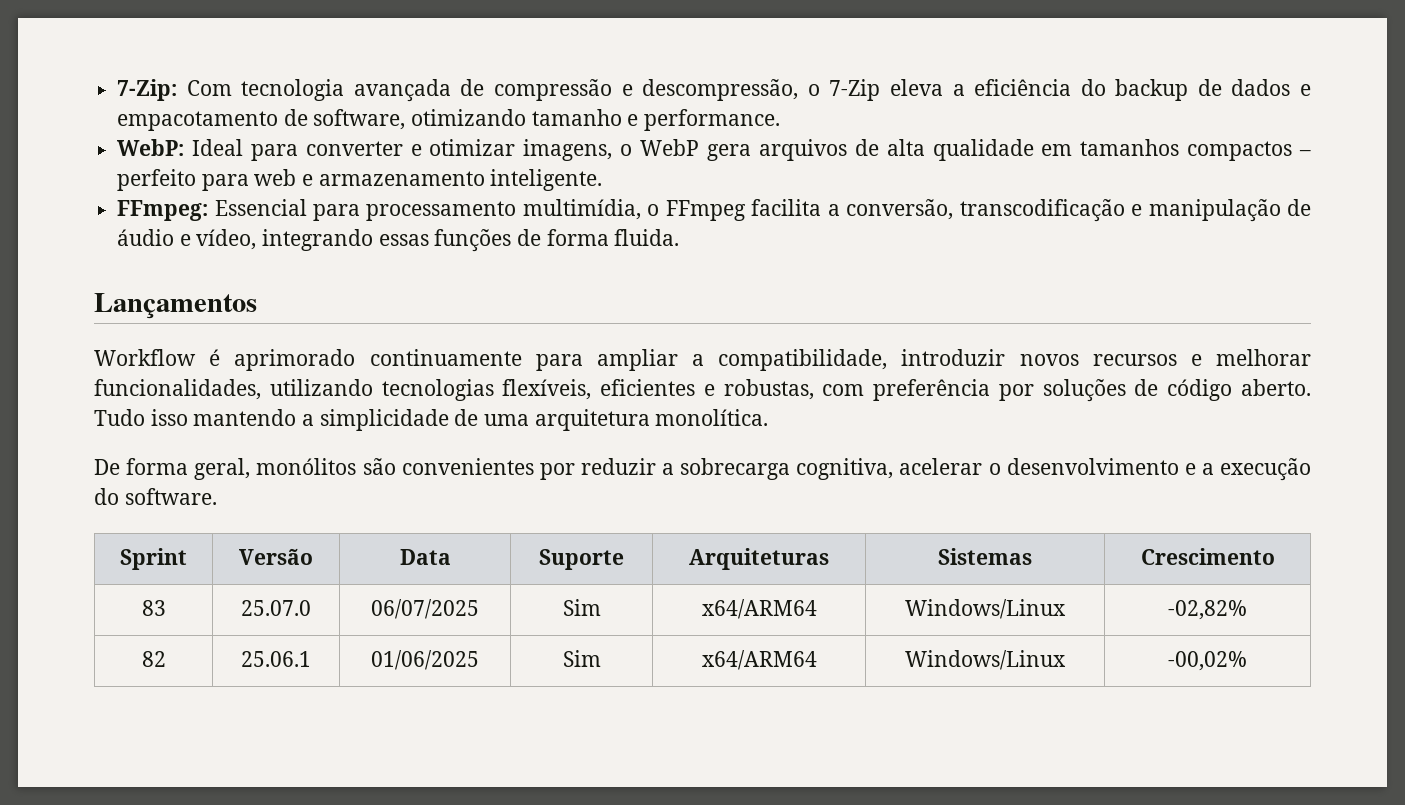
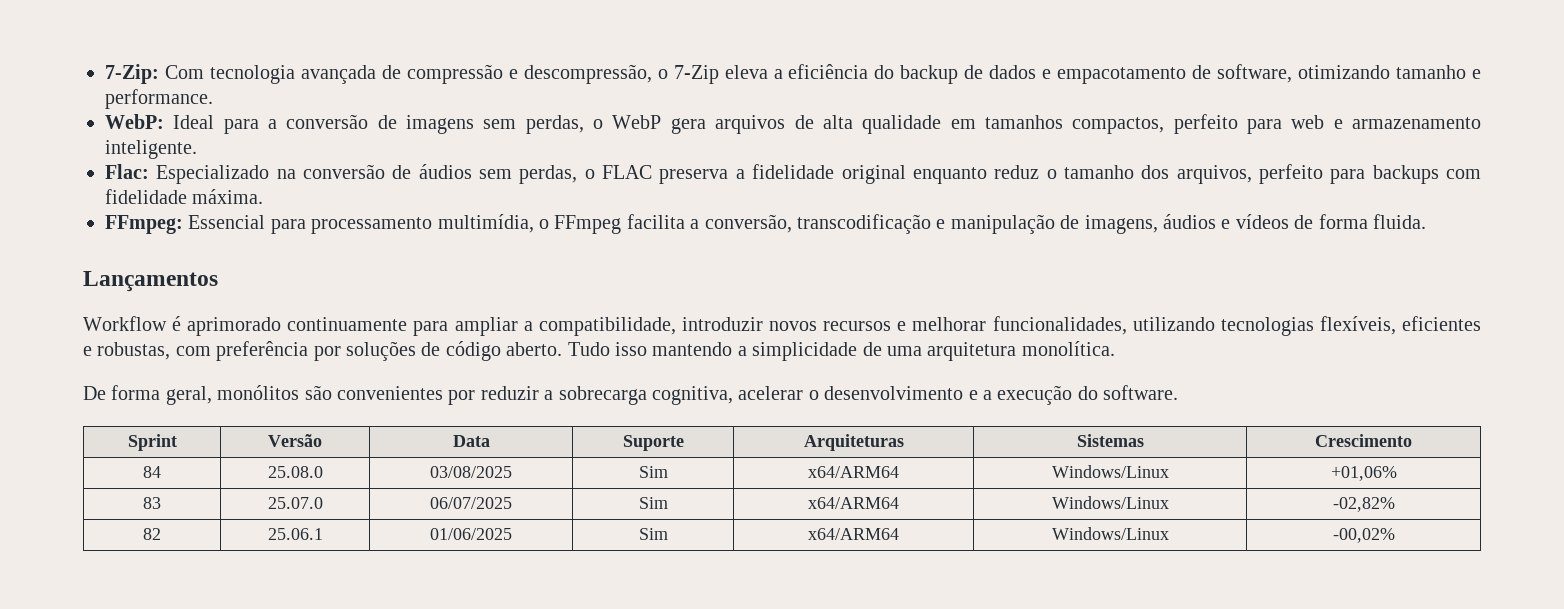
- WebP: Ideal para converter e otimizar imagens, o WebP gera arquivos de alta qualidade em tamanhos compactos – perfeito para web e armazenamento inteligente.
+ WebP: Ideal para a conversão de imagens sem perdas, o WebP gera arquivos de alta qualidade em tamanhos compactos, perfeito para web e armazenamento inteligente.
+ Flac: Especializado na conversão de áudios sem perdas, o FLAC preserva a fidelidade original enquanto reduz o tamanho dos arquivos, perfeito para backups com fidelidade máxima.
- FFmpeg: Essencial para processamento multimídia, o FFmpeg facilita a conversão, transcodificação e manipulação de áudio e vídeo, integrando essas funções de forma fluida.
+ FFmpeg: Essencial para processamento multimídia, o FFmpeg facilita a conversão, transcodificação e manipulação de imagens, áudios e vídeos de forma fluida.
+ 84 | 25.08.0 | 03/08/2025 | Sim | x64/ARM64 | Windows/Linux | +01,06%

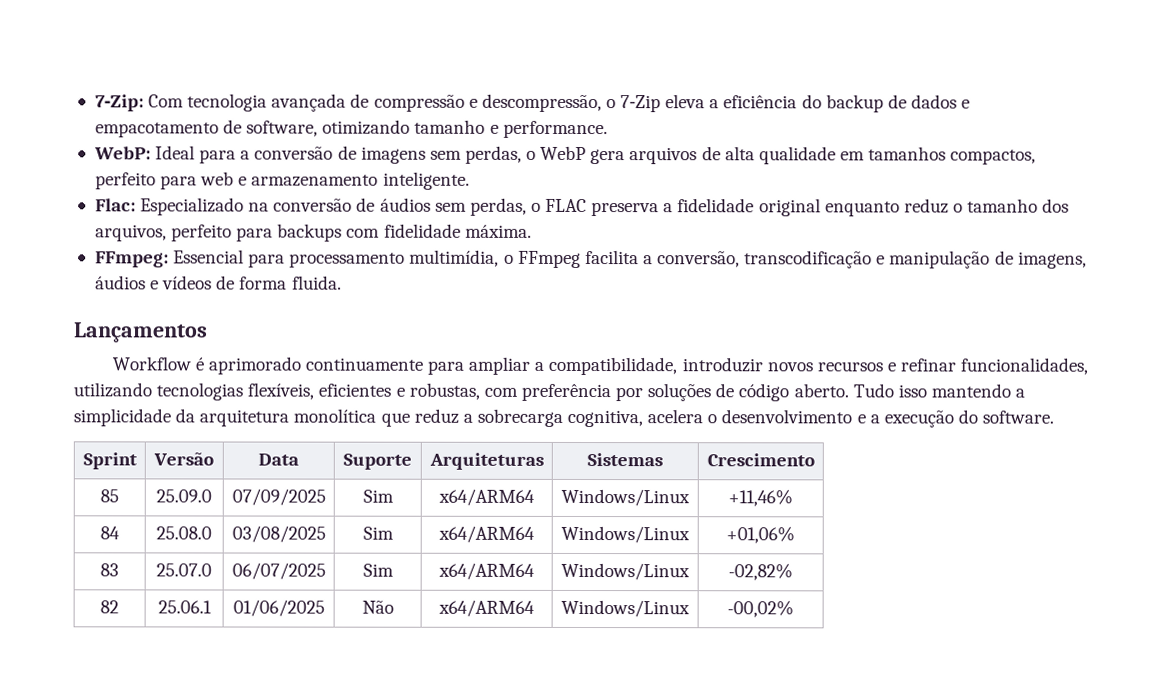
- Workflow é aprimorado continuamente para ampliar a compatibilidade, introduzir novos recursos e melhorar funcionalidades, utilizando tecnologias flexíveis, eficientes e robustas, com preferência por soluções de código aberto.
+ Workflow é aprimorado continuamente para ampliar a compatibilidade, introduzir novos recursos e refinar funcionalidades, utilizando tecnologias flexíveis, eficientes e robustas, com preferência por soluções de código aberto.
- Tudo isso mantendo a simplicidade de uma arquitetura monolítica.
- De forma geral, monólitos são convenientes por reduzir a sobrecarga cognitiva, acelerar o desenvolvimento e a execução do software.
+ Tudo isso mantendo a simplicidade da arquitetura monolítica que reduz a sobrecarga cognitiva, acelera o desenvolvimento e a execução do software.
+ 85 | 25.09.0 | 07/09/2025 | Sim | x64/ARM64 | Windows/Linux | +11,46%
- 82 | 25.06.1 | 01/06/2025 | Sim | x64/ARM64 | Windows/Linux | -00,02%
+ 82 | 25.06.1 | 01/06/2025 | Não | x64/ARM64 | Windows/Linux | -00,02%

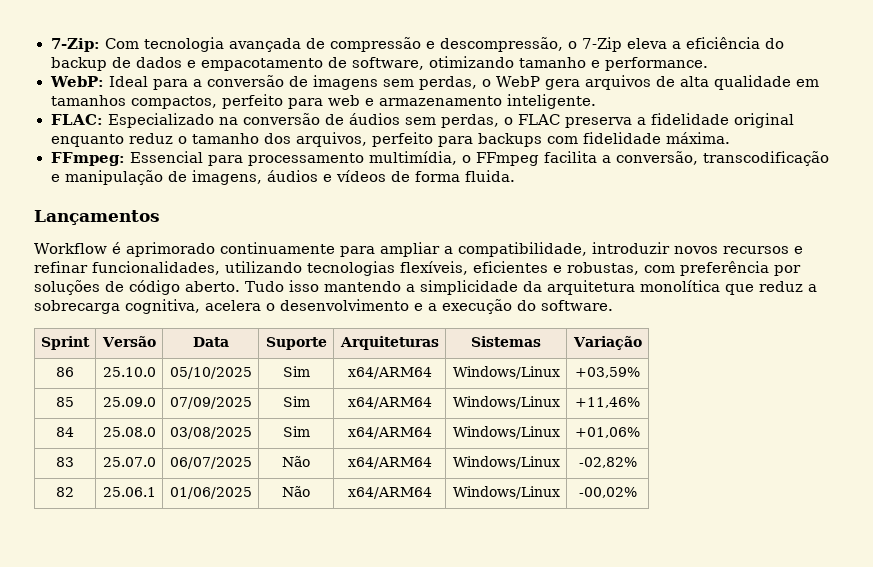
- Flac: Especializado na conversão de áudios sem perdas, o FLAC preserva a fidelidade original enquanto reduz o tamanho dos arquivos, perfeito para backups com fidelidade máxima.
+ FLAC: Especializado na conversão de áudios sem perdas, o FLAC preserva a fidelidade original enquanto reduz o tamanho dos arquivos, perfeito para backups com fidelidade máxima.
- Sprint | Versão | Data | Suporte | Arquiteturas | Sistemas | Crescimento
+ Sprint | Versão | Data | Suporte | Arquiteturas | Sistemas | Variação
+ 86 | 25.10.0 | 05/10/2025 | Sim | x64/ARM64 | Windows/Linux | +03,59%
- 83 | 25.07.0 | 06/07/2025 | Sim | x64/ARM64 | Windows/Linux | -02,82%
+ 83 | 25.07.0 | 06/07/2025 | Não | x64/ARM64 | Windows/Linux | -02,82%

